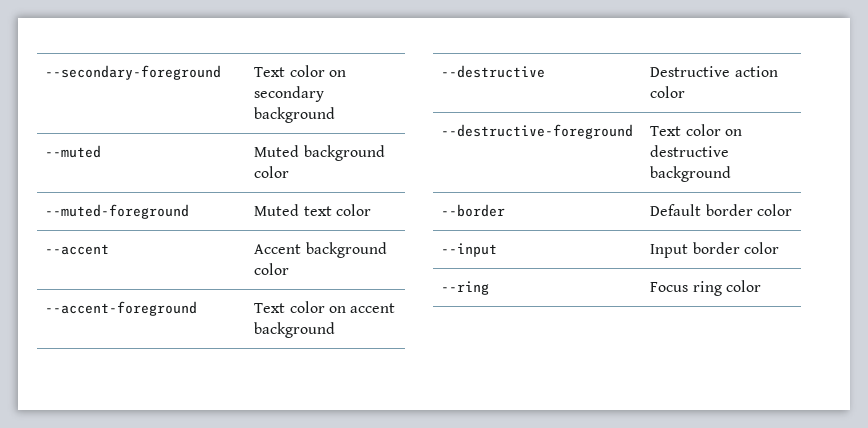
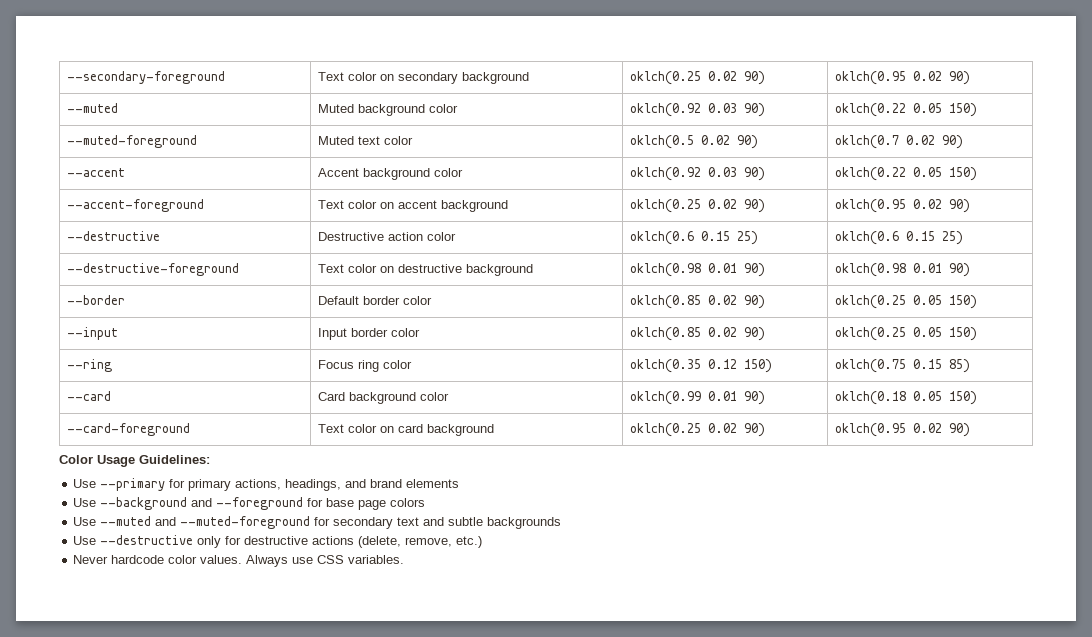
- --secondary-foreground | Text color on secondary background
- --muted | Muted background color
- --muted-foreground | Muted text color
- --accent | Accent background color
+ --secondary-foreground | Text color on secondary background | oklch(0.25 0.02 90) | oklch(0.95 0.02 90)
+ --muted | Muted background color | oklch(0.92 0.03 90) | oklch(0.22 0.05 150)
+ --muted-foreground | Muted text color | oklch(0.5 0.02 90) | oklch(0.7 0.02 90)
+ --accent | Accent background color | oklch(0.92 0.03 90) | oklch(0.22 0.05 150)
- --accent-foreground | Text color on accent background
- --destructive | Destructive action color
+ --accent-foreground | Text color on accent background | oklch(0.25 0.02 90) | oklch(0.95 0.02 90)
+ --destructive | Destructive action color | oklch(0.6 0.15 25) | oklch(0.6 0.15 25)
- --destructive-foreground | Text color on destructive background
- --border | Default border color
- --input | Input border color
- --ring | Focus ring color
+ --destructive-foreground | Text color on destructive background | oklch(0.98 0.01 90) | oklch(0.98 0.01 90)
+ --border | Default border color | oklch(0.85 0.02 90) | oklch(0.25 0.05 150)
+ --input | Input border color | oklch(0.85 0.02 90) | oklch(0.25 0.05 150)
+ --ring | Focus ring color | oklch(0.35 0.12 150) | oklch(0.75 0.15 85)
+ --card | Card background color | oklch(0.99 0.01 90) | oklch(0.18 0.05 150)
+ --card-foreground | Text color on card background | oklch(0.25 0.02 90) | oklch(0.95 0.02 90)
+ Color Usage Guidelines:
+ Use --primary for primary actions, headings, and brand elements
+ Use --background and --foreground for base page colors
+ Use --muted and --muted-foreground for secondary text and subtle backgrounds
+ Use --destructive only for destructive actions (delete, remove, etc.)
+ Never hardcode color values. Always use CSS variables.

